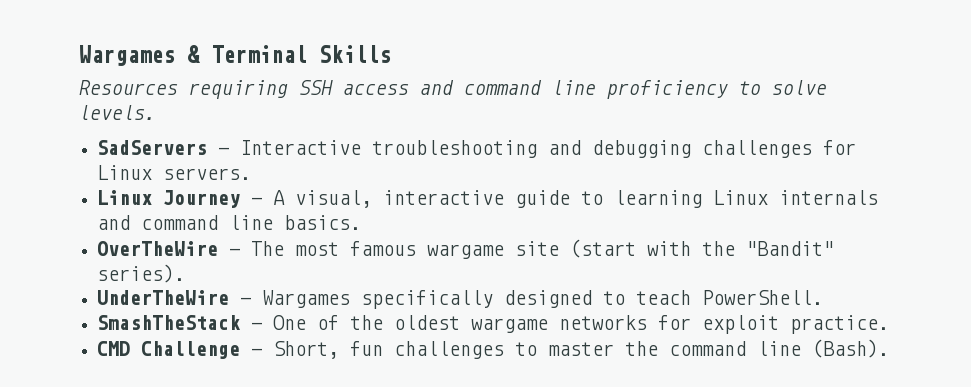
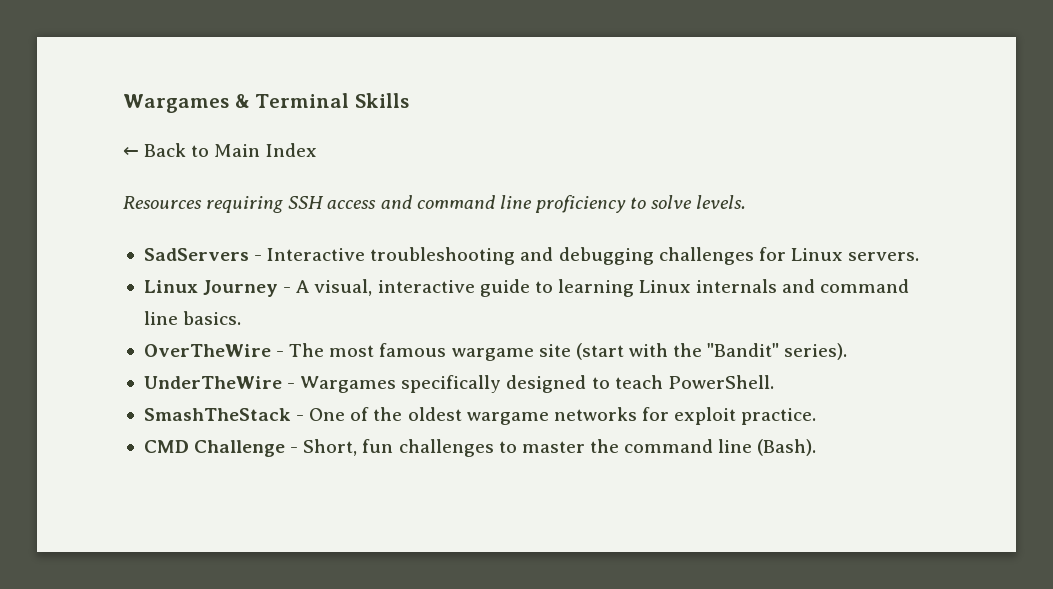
+ ← Back to Main Index

